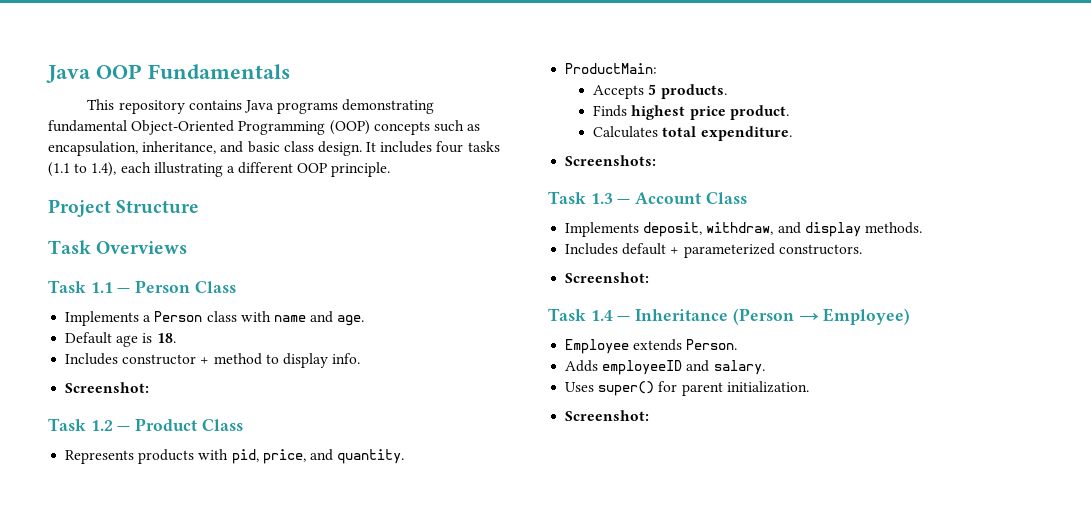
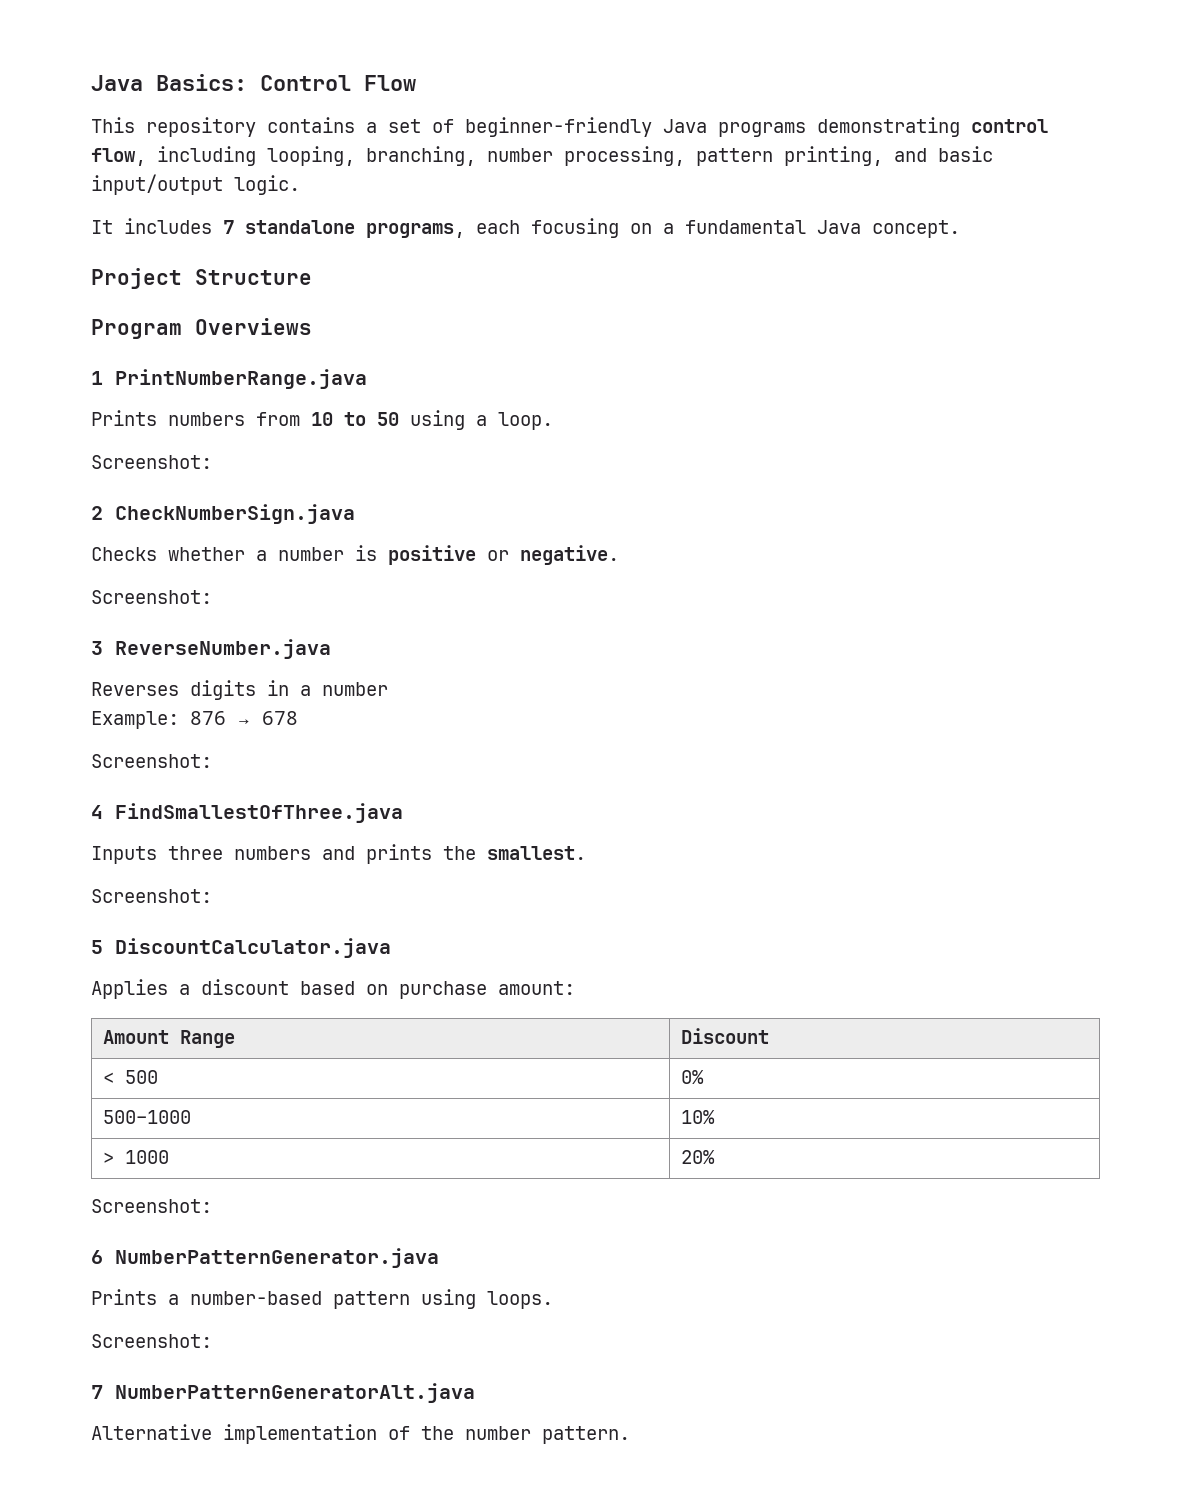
- Java OOP Fundamentals
+ Java Basics: Control Flow
- This repository contains Java programs demonstrating fundamental Object-Oriented Programming (OOP) concepts such as encapsulation, inheritance, and basic class design. It includes four tasks (1.1 to 1.4), each illustrating a different OOP principle.
+ This repository contains a set of beginner-friendly Java programs demonstrating control flow, including looping, branching, number processing, pattern printing, and basic input/output logic.
+ It includes 7 standalone programs, each focusing on a fundamental Java concept.
- Task Overviews
+ Program Overviews
- Task 1.1 — Person Class
- Implements a Person class with name and age.
- Default age is 18.
- Includes constructor + method to display info.
+ 1 PrintNumberRange.java
+ Prints numbers from 10 to 50 using a loop.
  Screenshot:
- Task 1.2 — Product Class
- Represents products with pid, price, and quantity.
- ProductMain:
- Accepts 5 products.
- Finds highest price product.
- Calculates total expenditure.
- Screenshots:
- Task 1.3 — Account Class
- Implements deposit, withdraw, and display methods.
- Includes default + parameterized constructors.
+ 2 CheckNumberSign.java
+ Checks whether a number is positive or negative.
  Screenshot:
- Task 1.4 — Inheritance (Person → Employee)
- Employee extends Person.
- Adds employeeID and salary.
- Uses super() for parent initialization.
+ 3 ReverseNumber.java
+ Reverses digits in a number
+ Example: 876 → 678
  Screenshot:
+ 4 FindSmallestOfThree.java
+ Inputs three numbers and prints the smallest.
+ Screenshot:
+ 5 DiscountCalculator.java
+ Applies a discount based on purchase amount:
+ Amount Range | Discount
+ < 500 | 0%
+ 500–1000 | 10%
+ > 1000 | 20%
+ Screenshot:
+ 6 NumberPatternGenerator.java
+ Prints a number-based pattern using loops.
+ Screenshot:
+ 7 NumberPatternGeneratorAlt.java
+ Alternative implementation of the number pattern.

